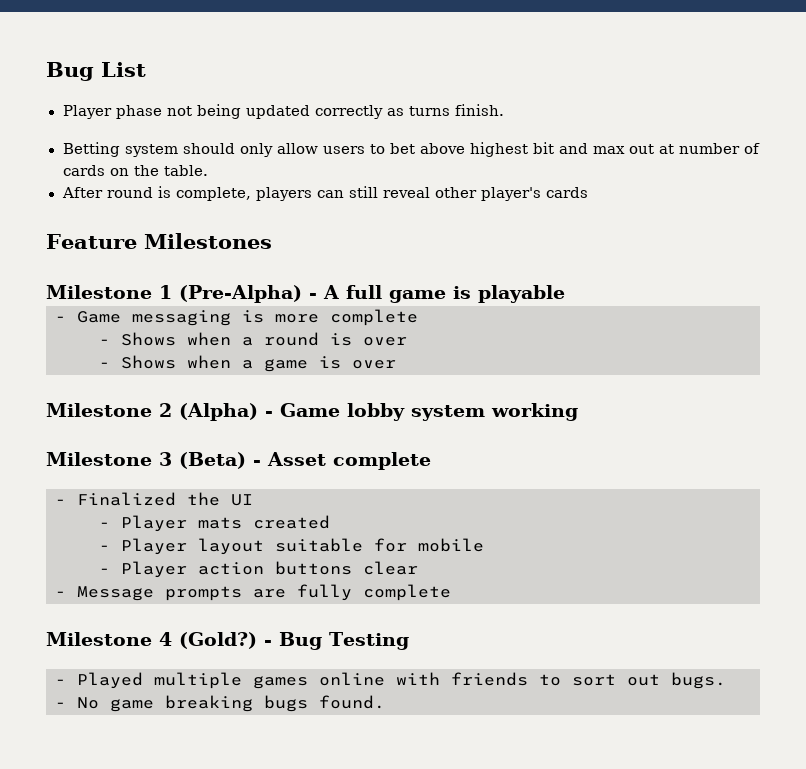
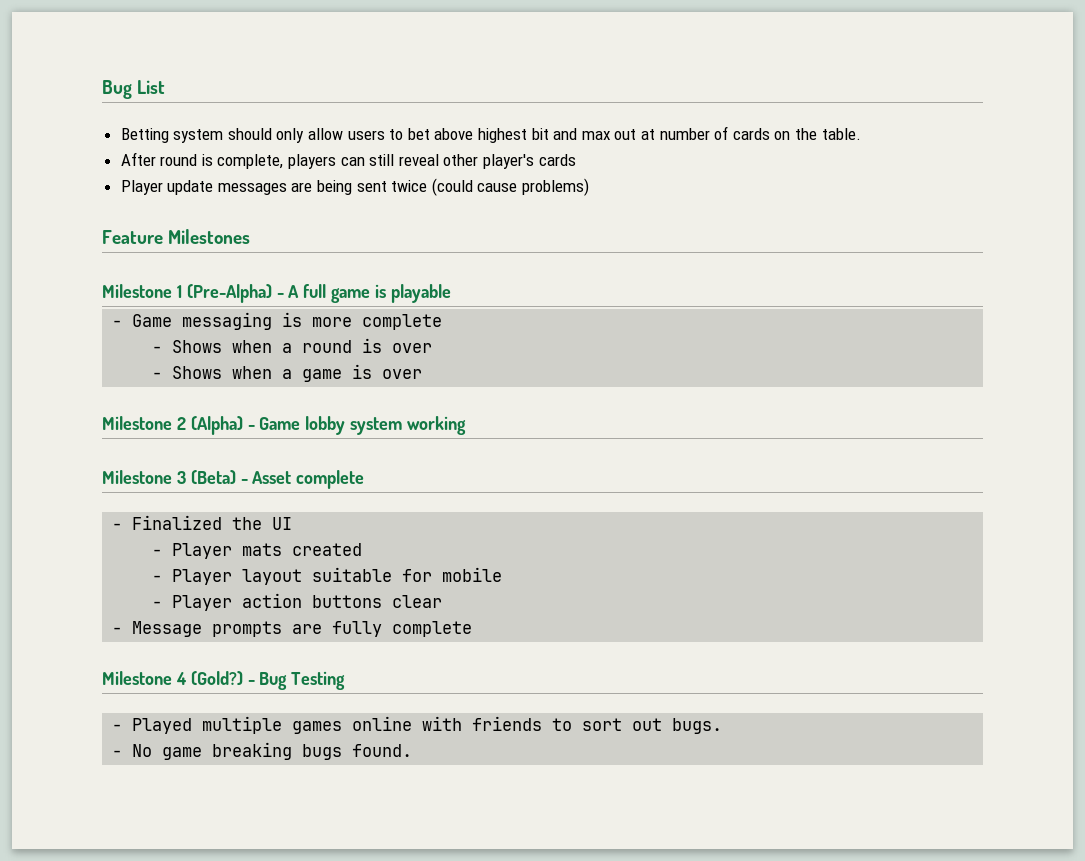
- Player phase not being updated correctly as turns finish.
+ Player update messages are being sent twice (could cause problems)

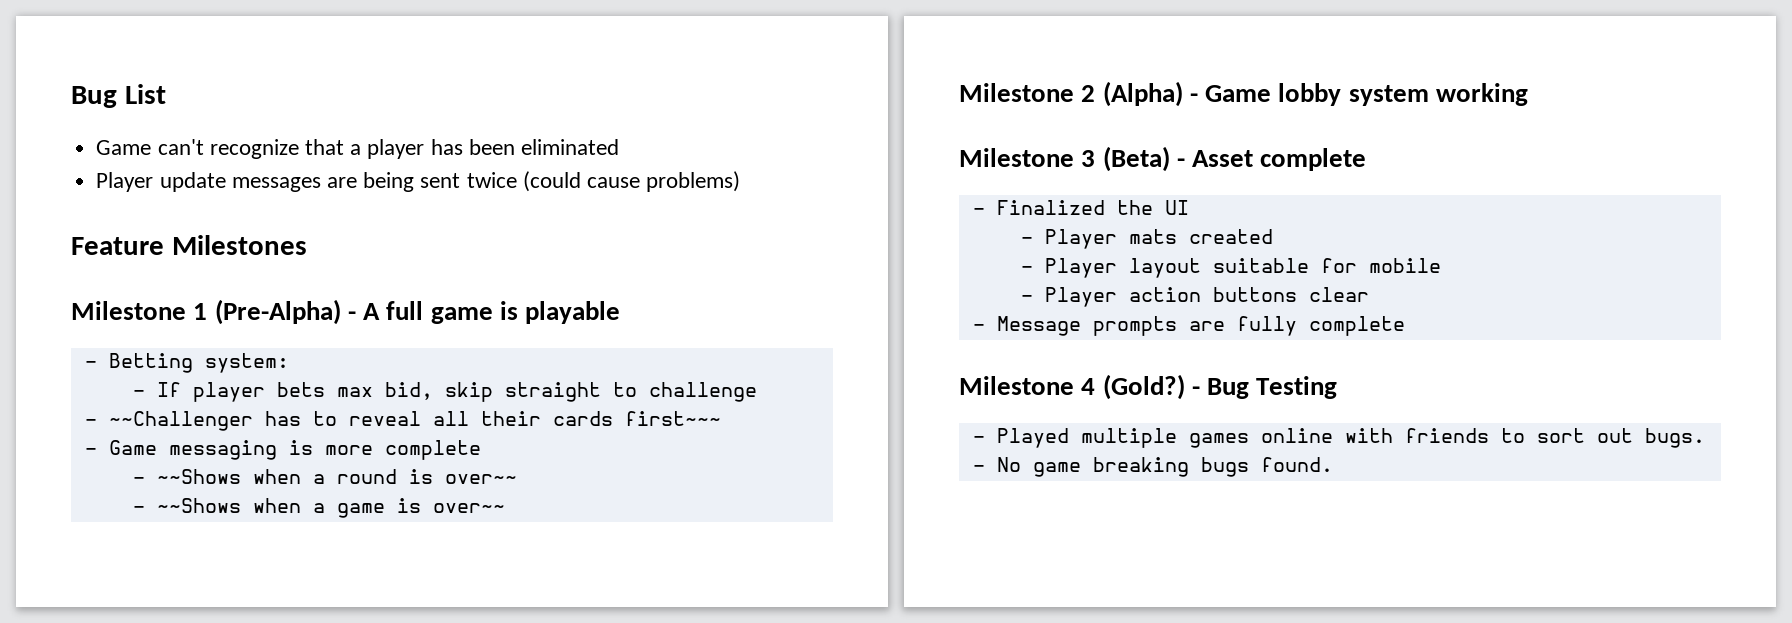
- Betting system should only allow users to bet above highest bit and max out at number of cards on the table.
- After round is complete, players can still reveal other player's cards
+ Game can't recognize that a player has been eliminated
+ - Betting system:
+ - If player bets max bid, skip straight to challenge
+ - ~~Challenger has to reveal all their cards first~~~
- - Shows when a round is over
- - Shows when a game is over
+ - ~~Shows when a round is over~~
+ - ~~Shows when a game is over~~

